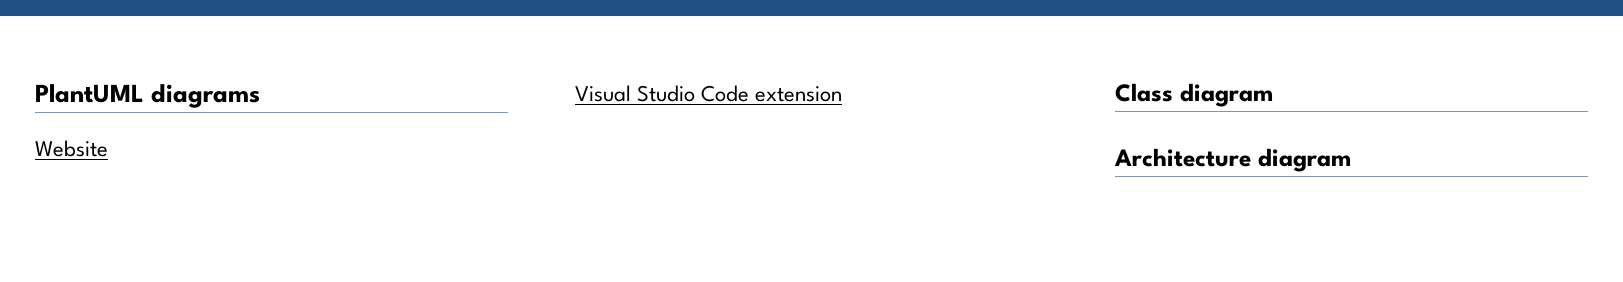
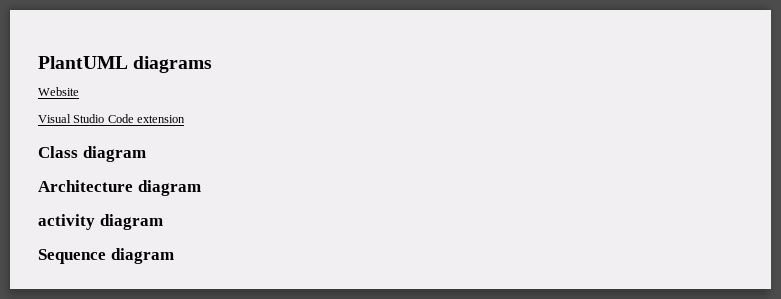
+ activity diagram
+ Sequence diagram

